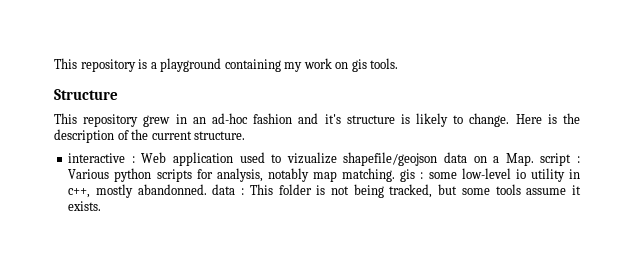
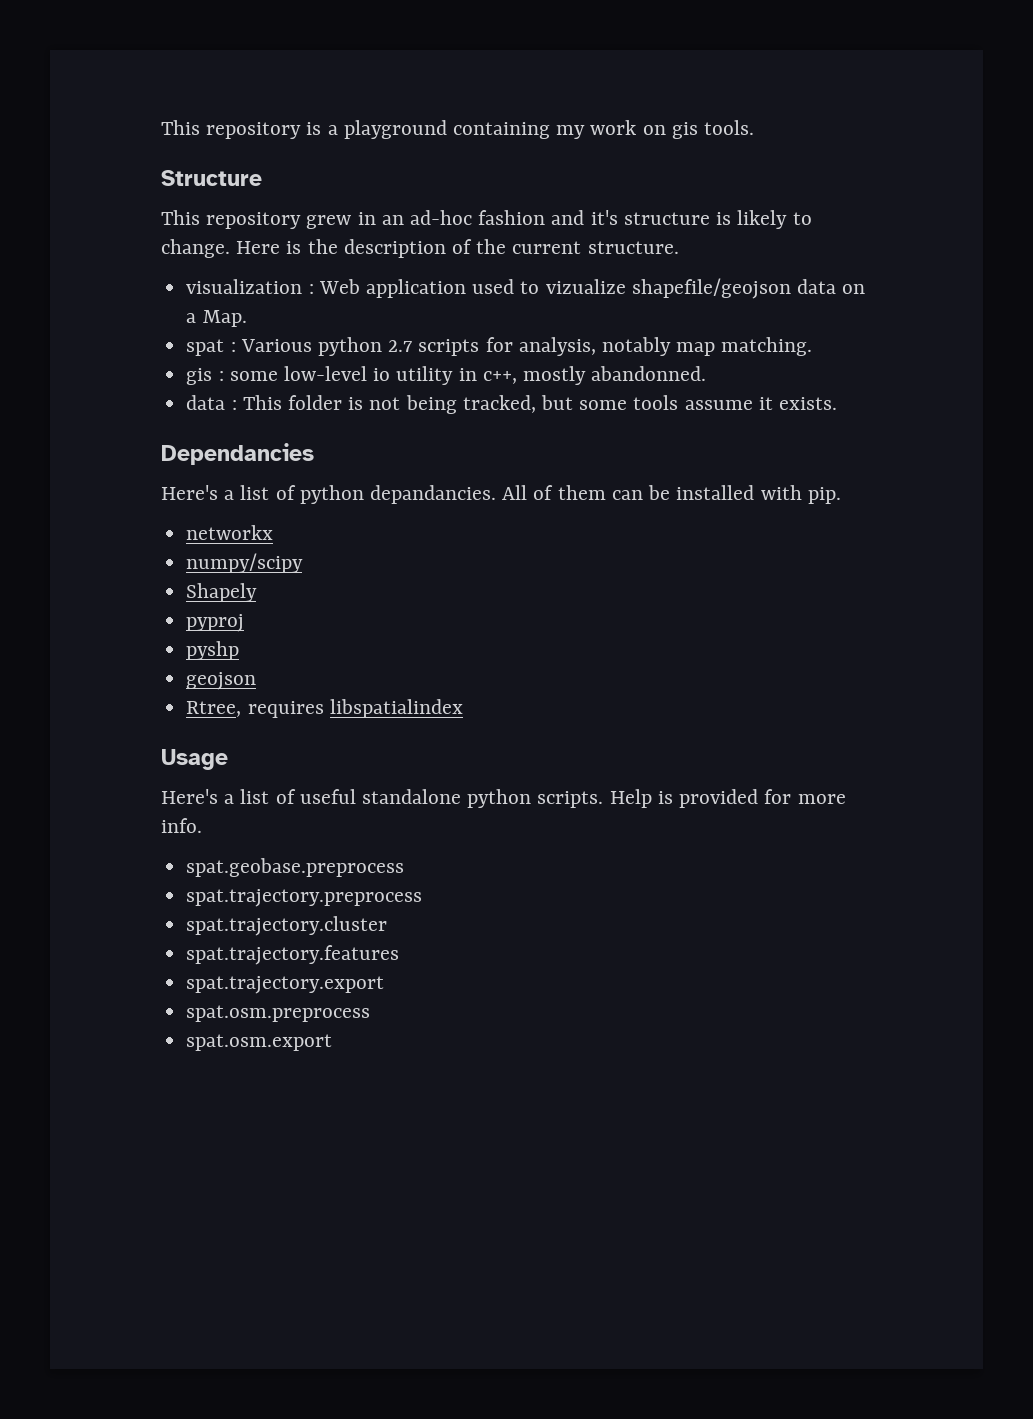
- interactive : Web application used to vizualize shapefile/geojson data on a Map. script : Various python scripts for analysis, notably map matching. gis : some low-level io utility in c++, mostly abandonned. data : This folder is not being tracked, but some tools assume it exists.
+ visualization : Web application used to vizualize shapefile/geojson data on a Map.
+ spat : Various python 2.7 scripts for analysis, notably map matching.
+ gis : some low-level io utility in c++, mostly abandonned.
+ data : This folder is not being tracked, but some tools assume it exists.
+ Dependancies
+ Here's a list of python depandancies. All of them can be installed with pip.
+ networkx
+ numpy/scipy
+ Shapely
+ pyproj
+ pyshp
+ geojson
+ Rtree, requires libspatialindex
+ Usage
+ Here's a list of useful standalone python scripts. Help is provided for more info.
+ spat.geobase.preprocess
+ spat.trajectory.preprocess
+ spat.trajectory.cluster
+ spat.trajectory.features
+ spat.trajectory.export
+ spat.osm.preprocess
+ spat.osm.export

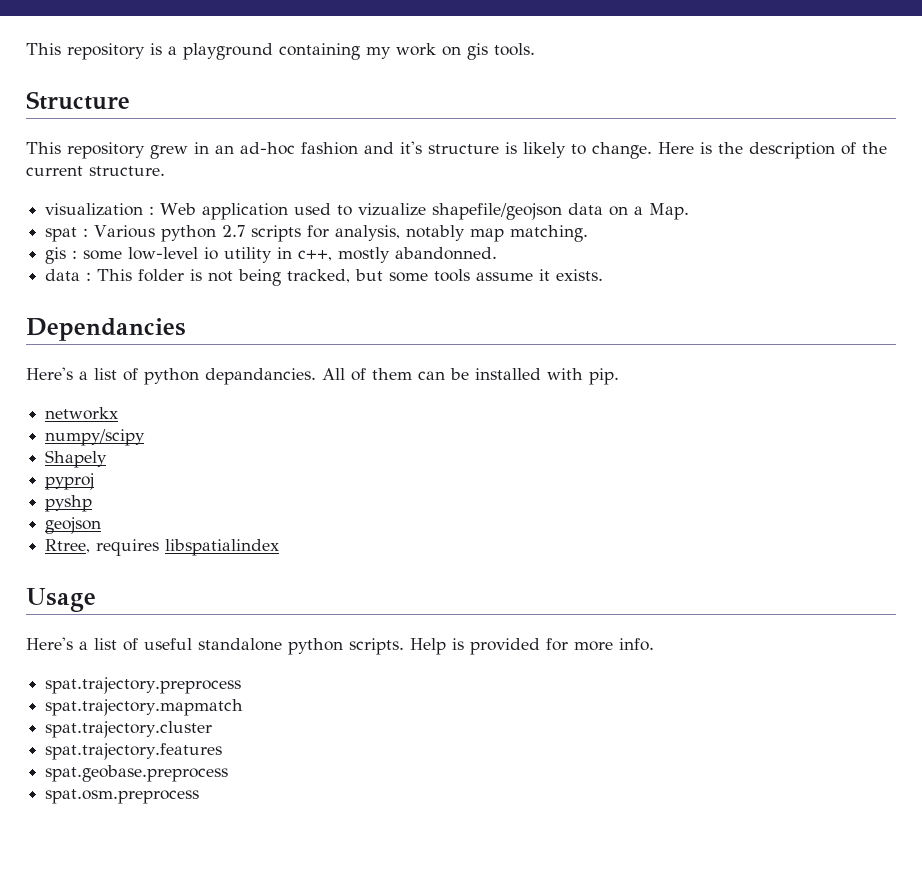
- spat.geobase.preprocess
  spat.trajectory.preprocess
+ spat.trajectory.mapmatch
- spat.trajectory.export
+ spat.geobase.preprocess
- spat.osm.export

